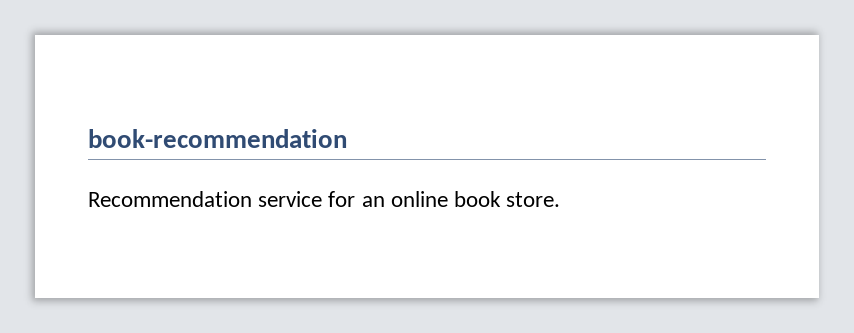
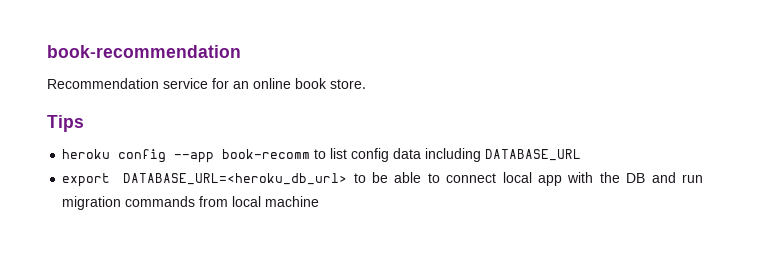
+ Tips
+ heroku config --app book-recomm to list config data including DATABASE_URL
+ export DATABASE_URL=<heroku_db_url> to be able to connect local app with the DB and run migration commands from local machine

